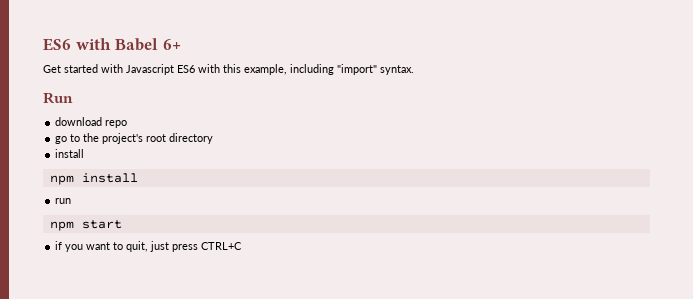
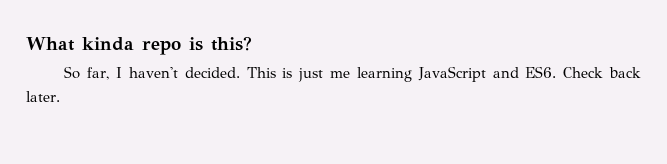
- ES6 with Babel 6+
- Get started with Javascript ES6 with this example, including "import" syntax.
- Run
- download repo
- go to the project's root directory
- install
- npm install
- run
- npm start
- if you want to quit, just press CTRL+C
+ What kinda repo is this?
+ So far, I haven't decided. This is just me learning JavaScript and ES6. Check back later.

